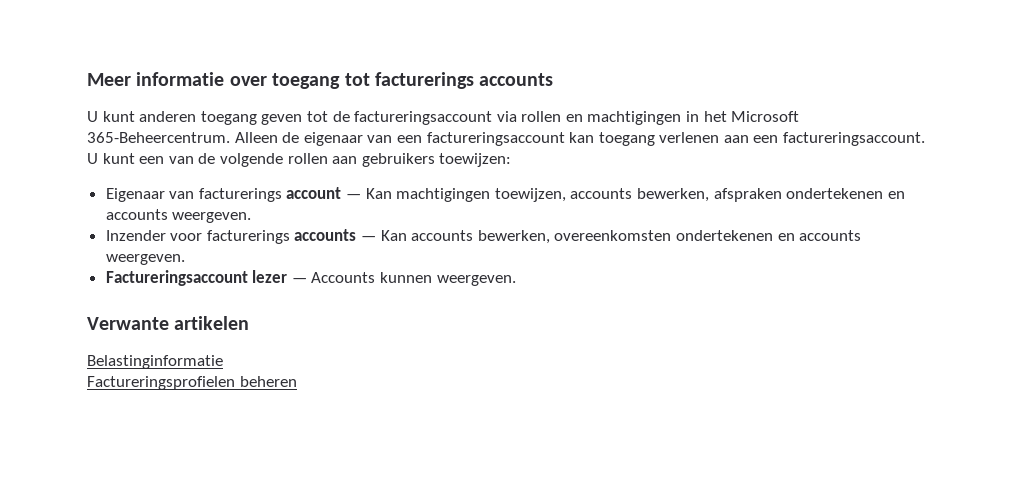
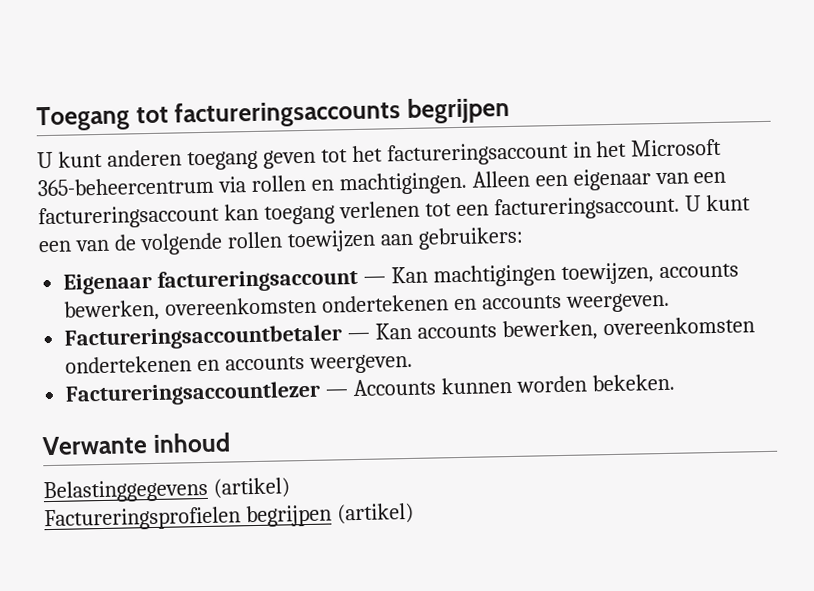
- Meer informatie over toegang tot facturerings accounts
+ Toegang tot factureringsaccounts begrijpen
- U kunt anderen toegang geven tot de factureringsaccount via rollen en machtigingen in het Microsoft 365-Beheercentrum. Alleen de eigenaar van een factureringsaccount kan toegang verlenen aan een factureringsaccount.
+ U kunt anderen toegang geven tot het factureringsaccount in het Microsoft 365-beheercentrum via rollen en machtigingen. Alleen een eigenaar van een factureringsaccount kan toegang verlenen tot een factureringsaccount.
- U kunt een van de volgende rollen aan gebruikers toewijzen:
- Eigenaar van facturerings account — Kan machtigingen toewijzen, accounts bewerken, afspraken ondertekenen en accounts weergeven.
- Inzender voor facturerings accounts — Kan accounts bewerken, overeenkomsten ondertekenen en accounts weergeven.
+ U kunt een van de volgende rollen toewijzen aan gebruikers:
+ Eigenaar factureringsaccount — Kan machtigingen toewijzen, accounts bewerken, overeenkomsten ondertekenen en accounts weergeven.
+ Factureringsaccountbetaler — Kan accounts bewerken, overeenkomsten ondertekenen en accounts weergeven.
- Factureringsaccount lezer — Accounts kunnen weergeven.
+ Factureringsaccountlezer — Accounts kunnen worden bekeken.
- Verwante artikelen
- Belastinginformatie
+ Verwante inhoud
+ Belastinggegevens (artikel)
- Factureringsprofielen beheren
+ Factureringsprofielen begrijpen (artikel)

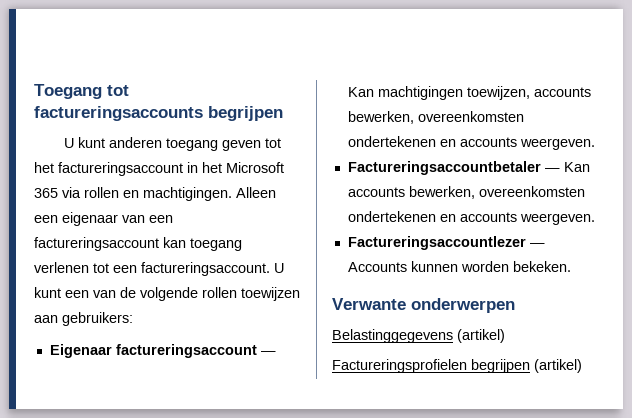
- U kunt anderen toegang geven tot het factureringsaccount in het Microsoft 365-beheercentrum via rollen en machtigingen.
+ U kunt anderen toegang geven tot het factureringsaccount in het Microsoft 365 via rollen en machtigingen.
- Verwante inhoud
+ Verwante onderwerpen

